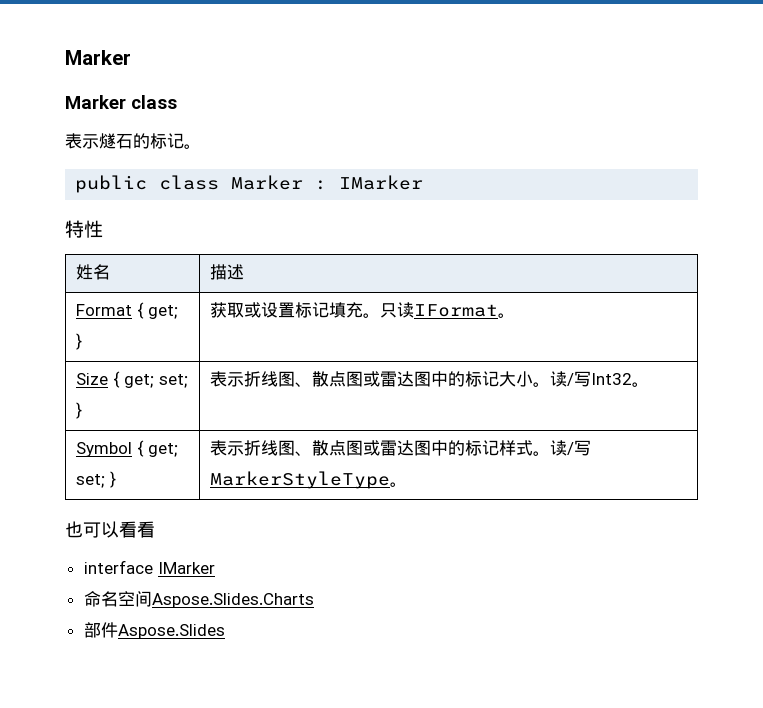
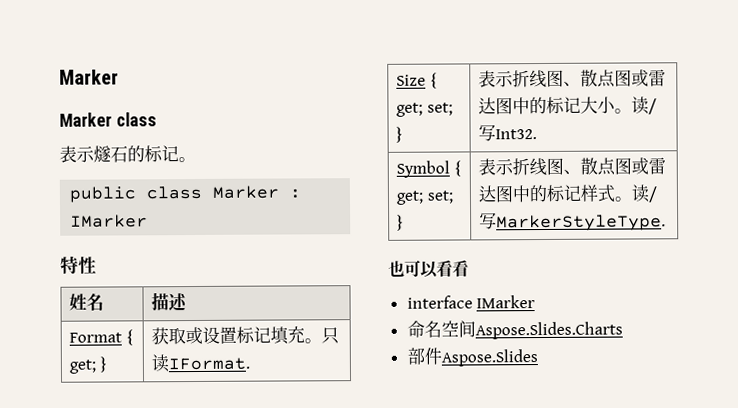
- Format { get; } | 获取或设置标记填充。只读IFormat。
+ Format { get; } | 获取或设置标记填充。只读IFormat.
- Size { get; set; } | 表示折线图、散点图或雷达图中的标记大小。读/写Int32。
+ Size { get; set; } | 表示折线图、散点图或雷达图中的标记大小。读/写Int32.
- Symbol { get; set; } | 表示折线图、散点图或雷达图中的标记样式。读/写MarkerStyleType。
+ Symbol { get; set; } | 表示折线图、散点图或雷达图中的标记样式。读/写MarkerStyleType.

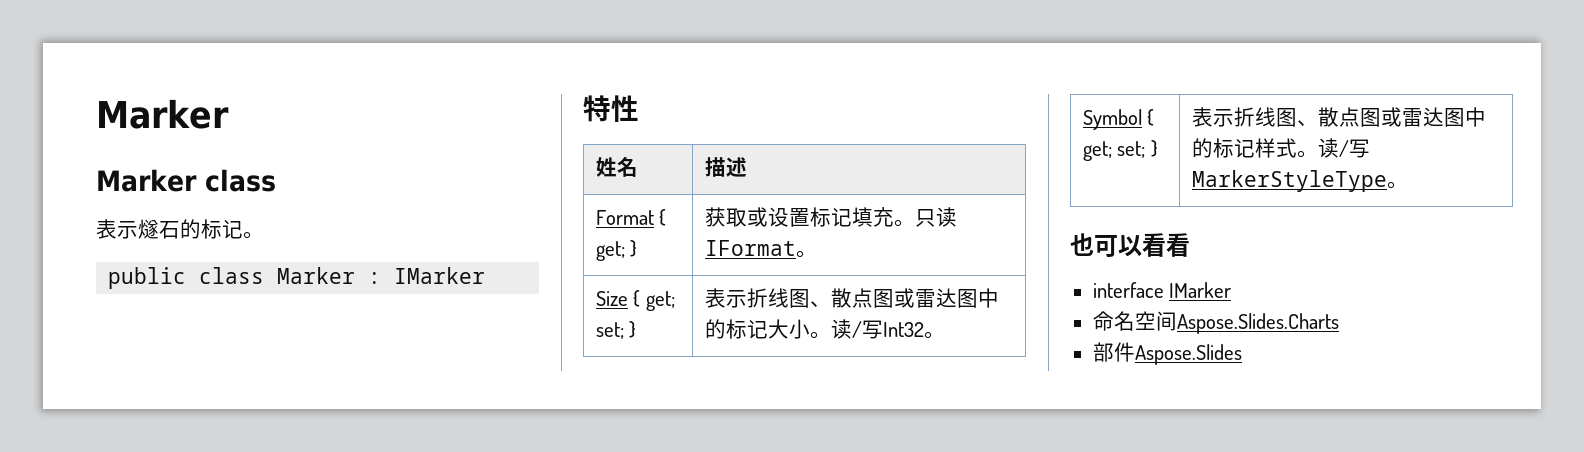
- Format { get; } | 获取或设置标记填充。只读IFormat.
+ Format { get; } | 获取或设置标记填充。只读IFormat。
- Size { get; set; } | 表示折线图、散点图或雷达图中的标记大小。读/写Int32.
+ Size { get; set; } | 表示折线图、散点图或雷达图中的标记大小。读/写Int32。
- Symbol { get; set; } | 表示折线图、散点图或雷达图中的标记样式。读/写MarkerStyleType.
+ Symbol { get; set; } | 表示折线图、散点图或雷达图中的标记样式。读/写MarkerStyleType。

